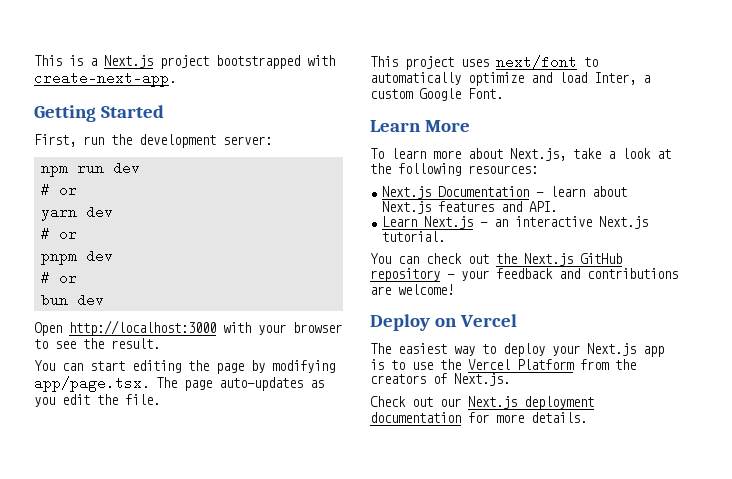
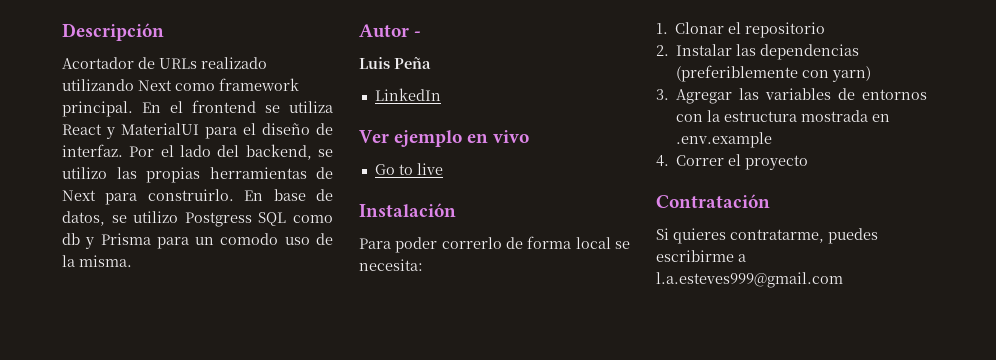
- This is a Next.js project bootstrapped with create-next-app.
- Getting Started
- First, run the development server:
- npm run dev
- # or
- yarn dev
- # or
- pnpm dev
- # or
- bun dev
- Open http://localhost:3000 with your browser to see the result.
- You can start editing the page by modifying app/page.tsx. The page auto-updates as you edit the file.
- This project uses next/font to automatically optimize and load Inter, a custom Google Font.
- Learn More
- To learn more about Next.js, take a look at the following resources:
- Next.js Documentation - learn about Next.js features and API.
- Learn Next.js - an interactive Next.js tutorial.
- You can check out the Next.js GitHub repository - your feedback and contributions are welcome!
- Deploy on Vercel
- The easiest way to deploy your Next.js app is to use the Vercel Platform from the creators of Next.js.
- Check out our Next.js deployment documentation for more details.
+ Descripción
+ Acortador de URLs realizado utilizando Next como framework principal. En el frontend se utiliza React y MaterialUI para el diseño de interfaz. Por el lado del backend, se utilizo las propias herramientas de Next para construirlo. En base de datos, se utilizo Postgress SQL como db y Prisma para un comodo uso de la misma.
+ Autor -
+ Luis Peña
+ LinkedIn
+ Ver ejemplo en vivo
+ Go to live
+ Instalación
+ Para poder correrlo de forma local se necesita:
+ 1. Clonar el repositorio
+ 2. Instalar las dependencias (preferiblemente con yarn)
+ 3. Agregar las variables de entornos con la estructura mostrada en .env.example
+ 4. Correr el proyecto
+ Contratación
+ Si quieres contratarme, puedes escribirme a l.a.esteves999@gmail.com

